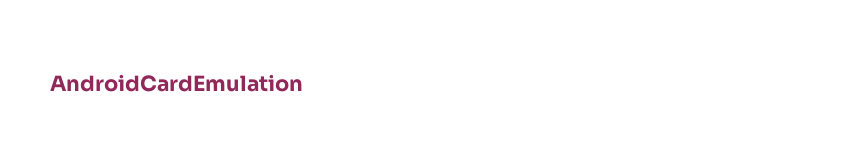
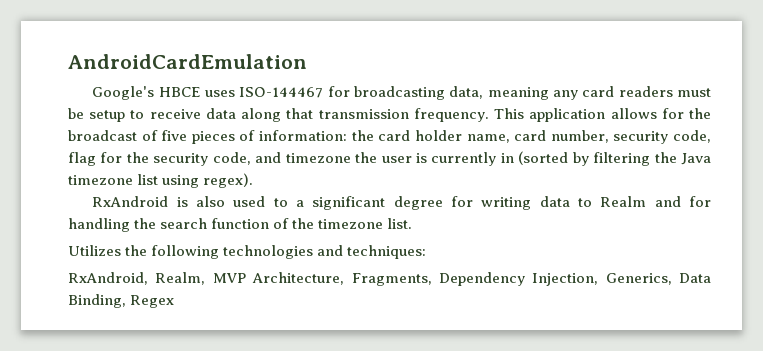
+ Google's HBCE uses ISO-144467 for broadcasting data, meaning any card readers must be setup to receive data along that transmission frequency. This application allows for the broadcast of five pieces of information: the card holder name, card number, security code, flag for the security code, and timezone the user is currently in (sorted by filtering the Java timezone list using regex).
+ RxAndroid is also used to a significant degree for writing data to Realm and for handling the search function of the timezone list.
+ Utilizes the following technologies and techniques:
+ RxAndroid, Realm, MVP Architecture, Fragments, Dependency Injection, Generics, Data Binding, Regex

